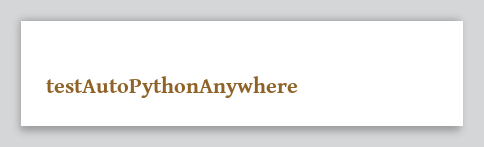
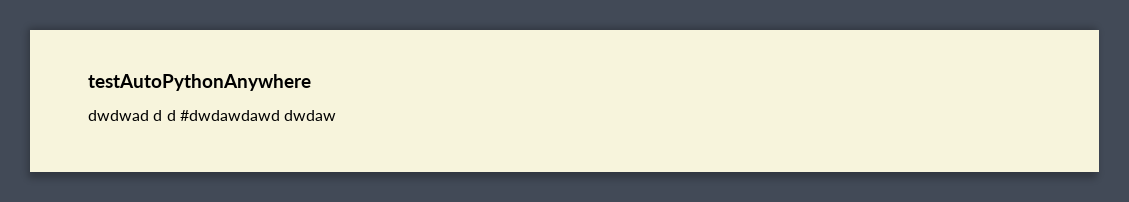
+ dwdwad d d #dwdawdawd dwdaw

